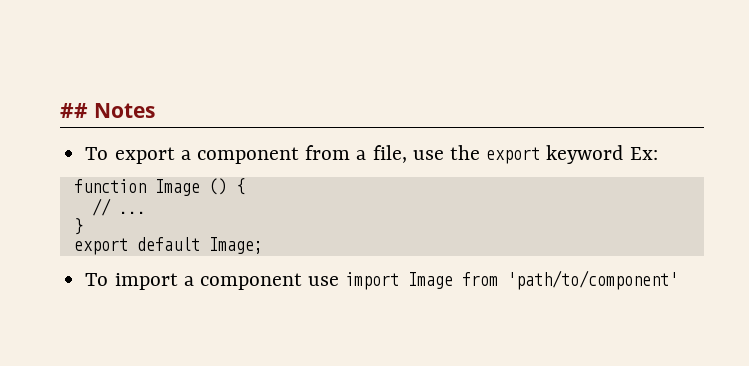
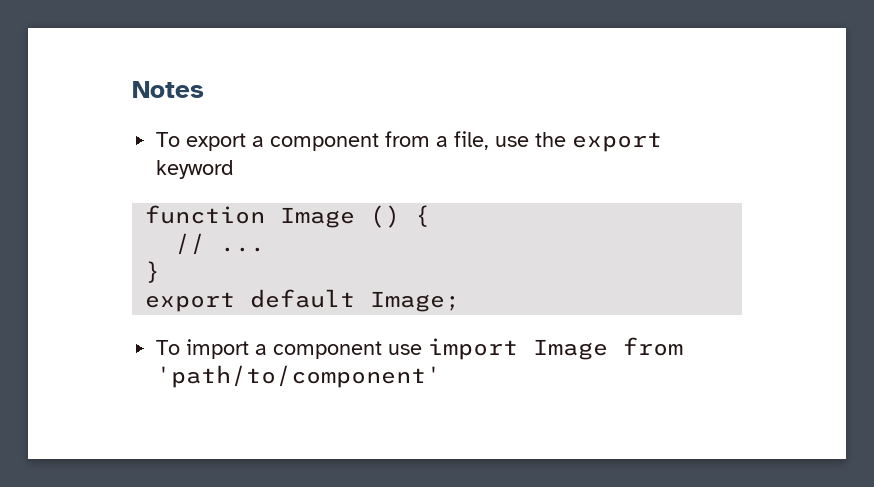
- ## Notes
+ Notes
- To export a component from a file, use the export keyword Ex:
+ To export a component from a file, use the export keyword

